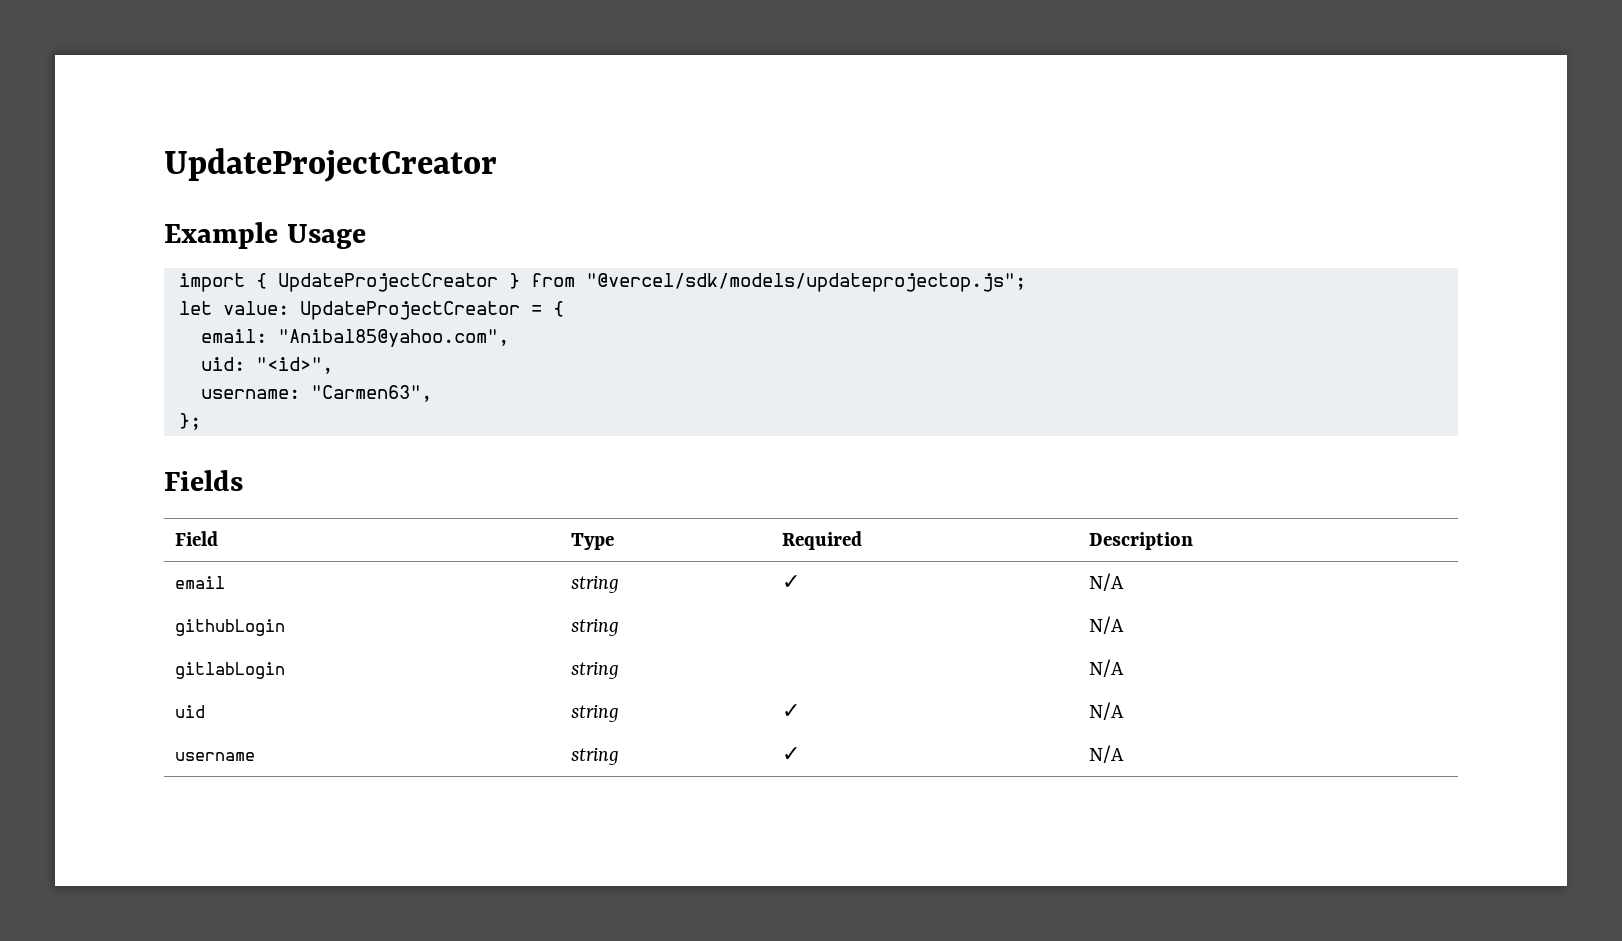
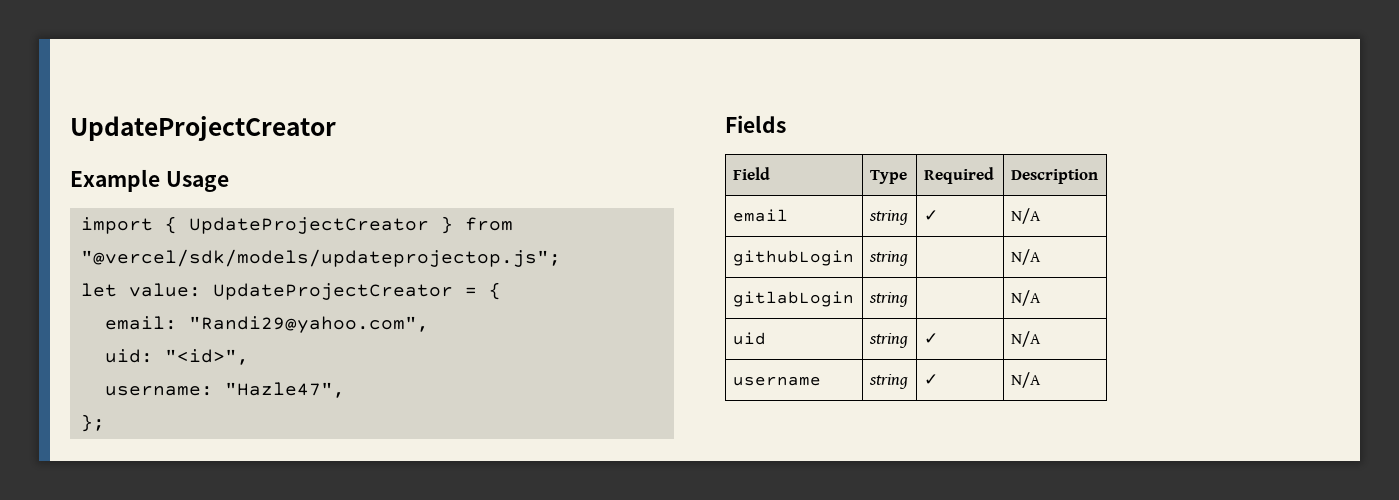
- email: "Anibal85@yahoo.com",
+ email: "Randi29@yahoo.com",
- username: "Carmen63",
+ username: "Hazle47",

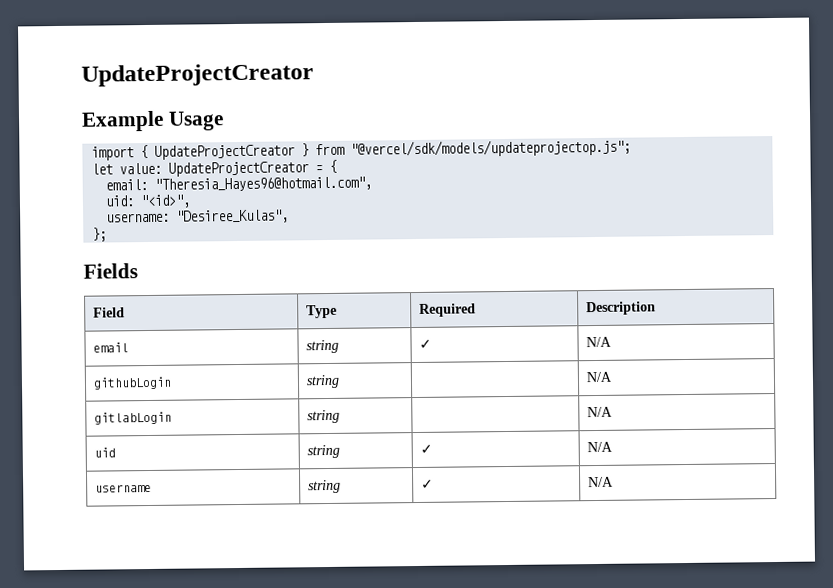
- email: "Randi29@yahoo.com",
+ email: "Theresia_Hayes96@hotmail.com",
- username: "Hazle47",
+ username: "Desiree_Kulas",

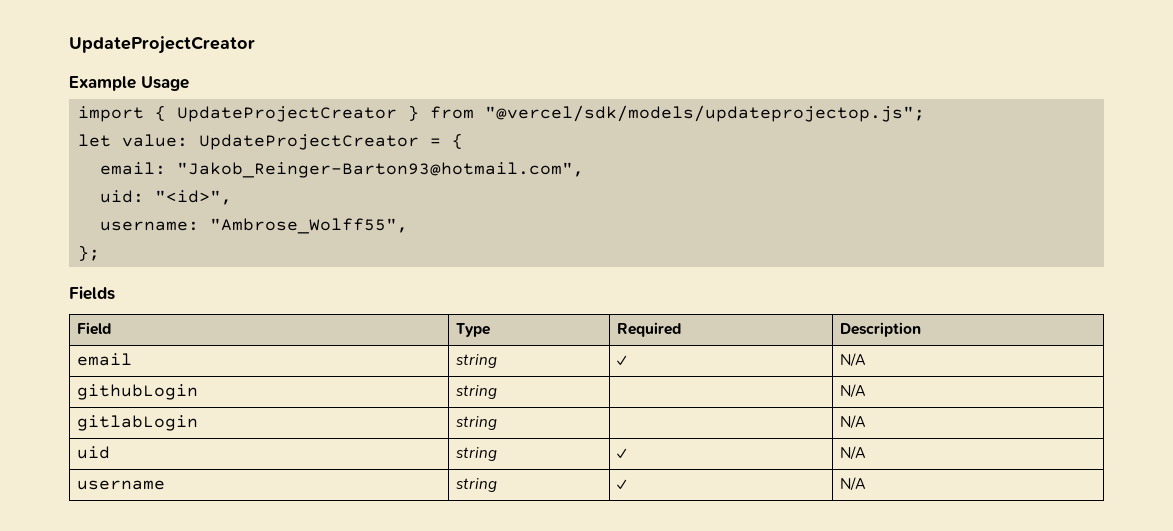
- email: "Theresia_Hayes96@hotmail.com",
+ email: "Jakob_Reinger-Barton93@hotmail.com",
- username: "Desiree_Kulas",
+ username: "Ambrose_Wolff55",

